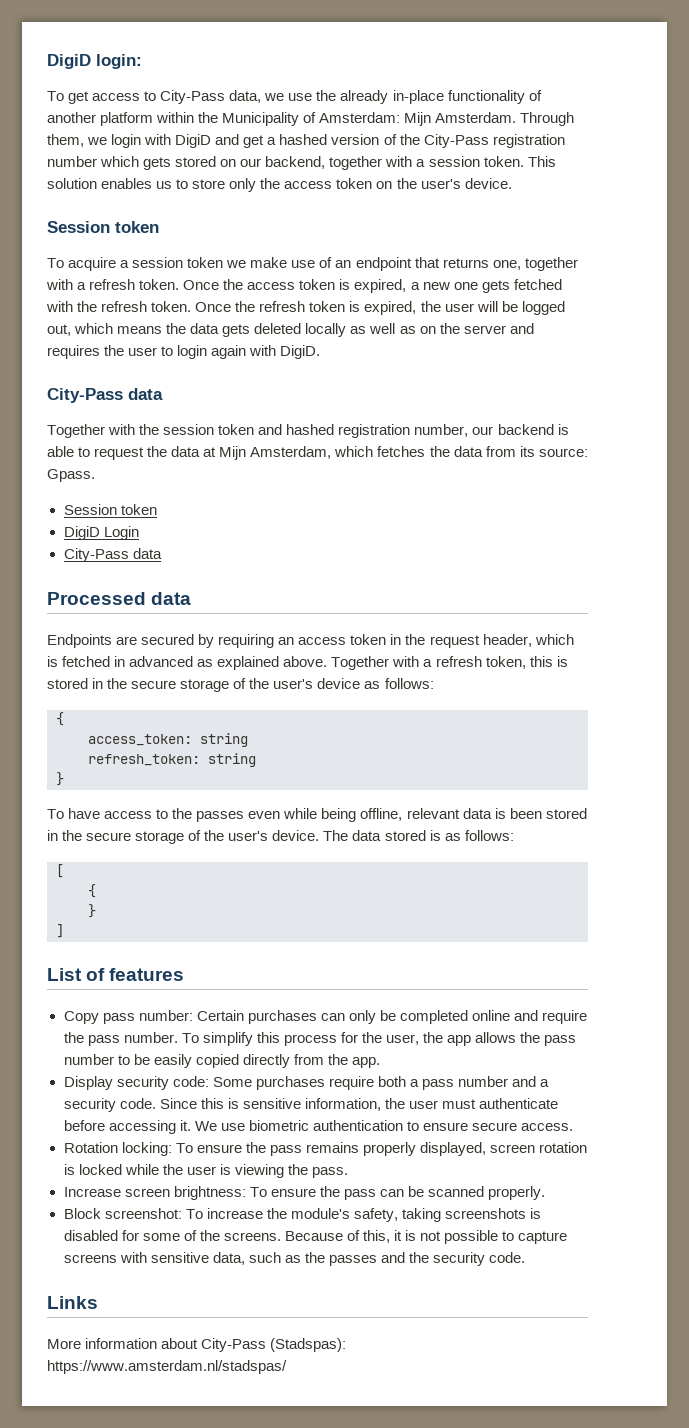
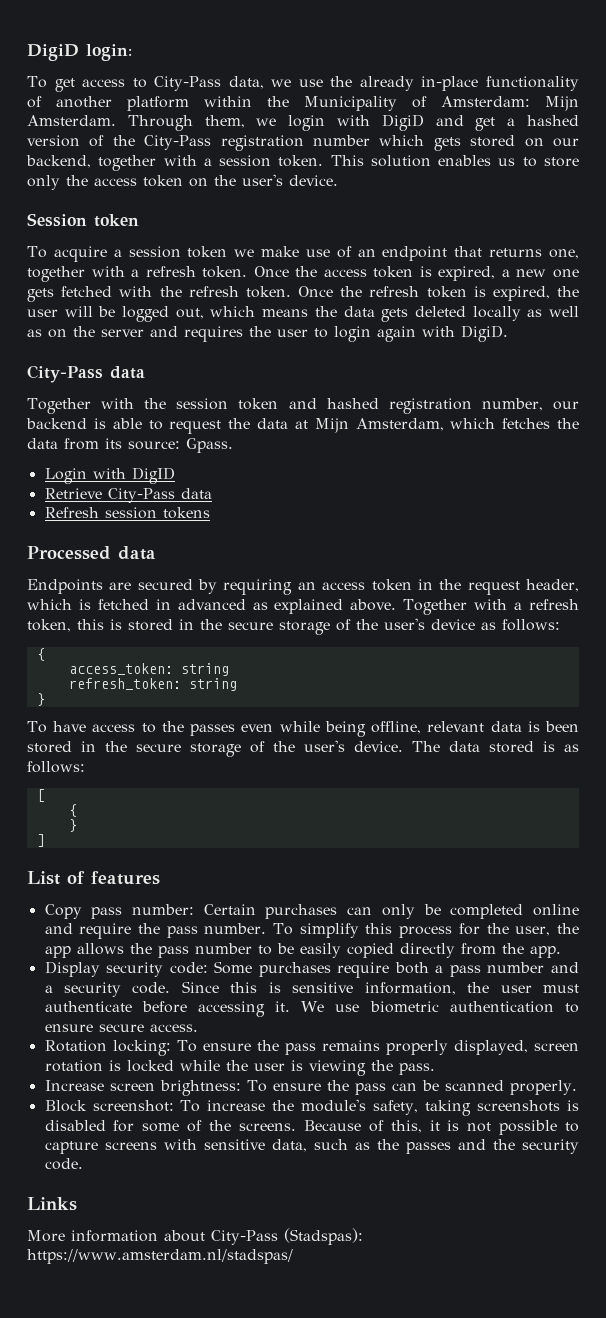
  Together with the session token and hashed registration number, our backend is able to request the data at Mijn Amsterdam, which fetches the data from its source: Gpass.
- Session token
- DigiD Login
- City-Pass data
+ Login with DigID
+ Retrieve City-Pass data
+ Refresh session tokens

